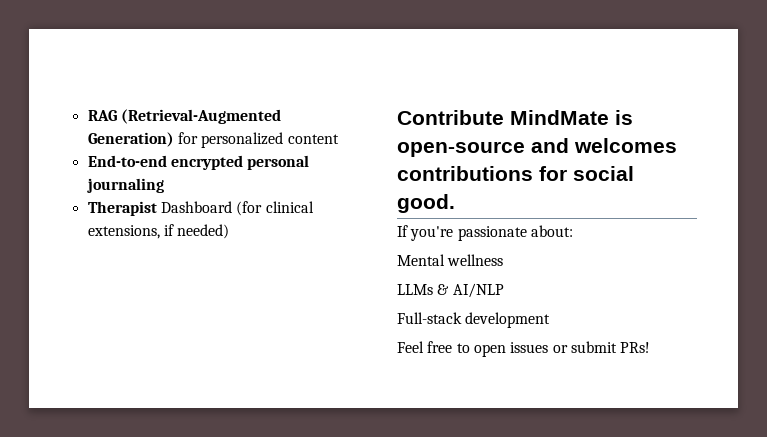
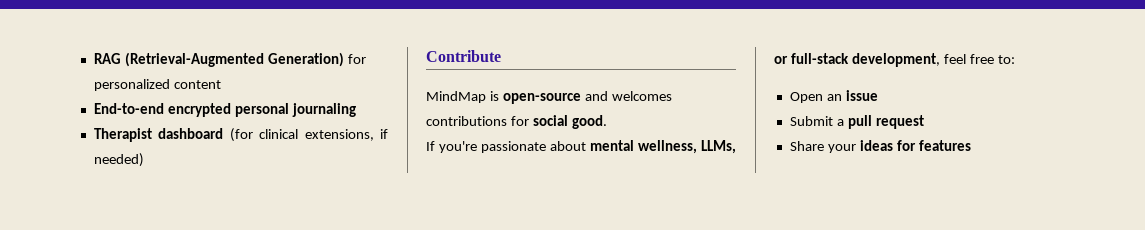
- Therapist Dashboard (for clinical extensions, if needed)
+ Therapist dashboard (for clinical extensions, if needed)
- Contribute MindMate is open-source and welcomes contributions for social good.
+ Contribute
+ MindMap is open-source and welcomes contributions for social good.
- If you're passionate about:
- Mental wellness
- LLMs & AI/NLP
- Full-stack development
- Feel free to open issues or submit PRs!
+ If you're passionate about mental wellness, LLMs, or full-stack development, feel free to:
+ Open an issue
+ Submit a pull request
+ Share your ideas for features

